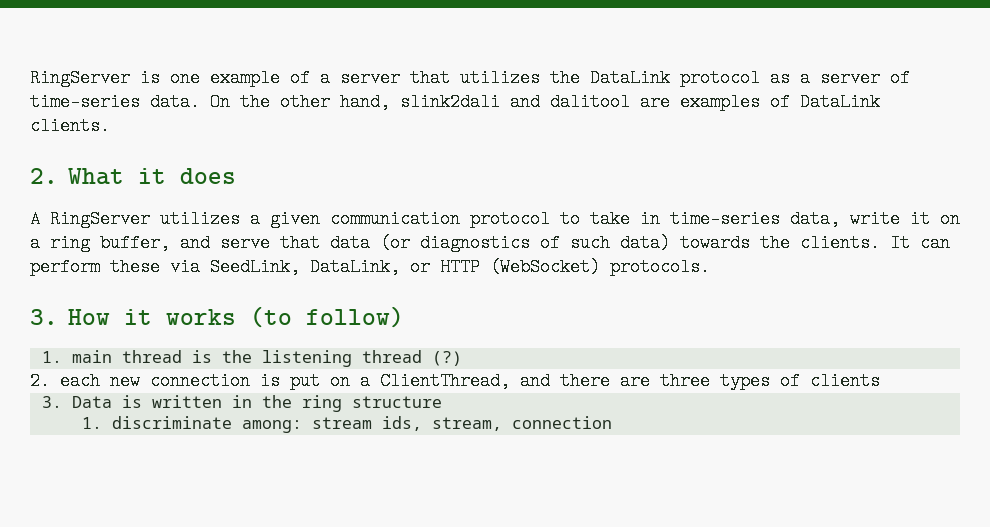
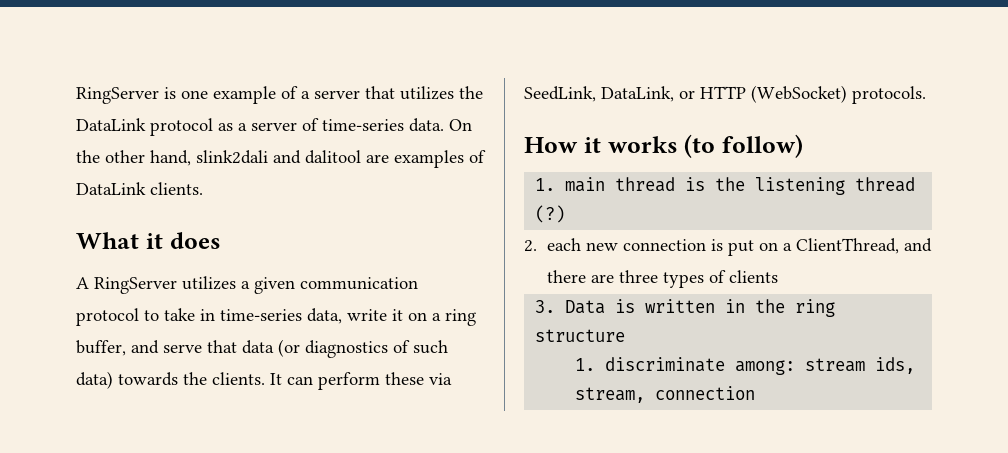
- 2. What it does
+ What it does
- 3. How it works (to follow)
+ How it works (to follow)

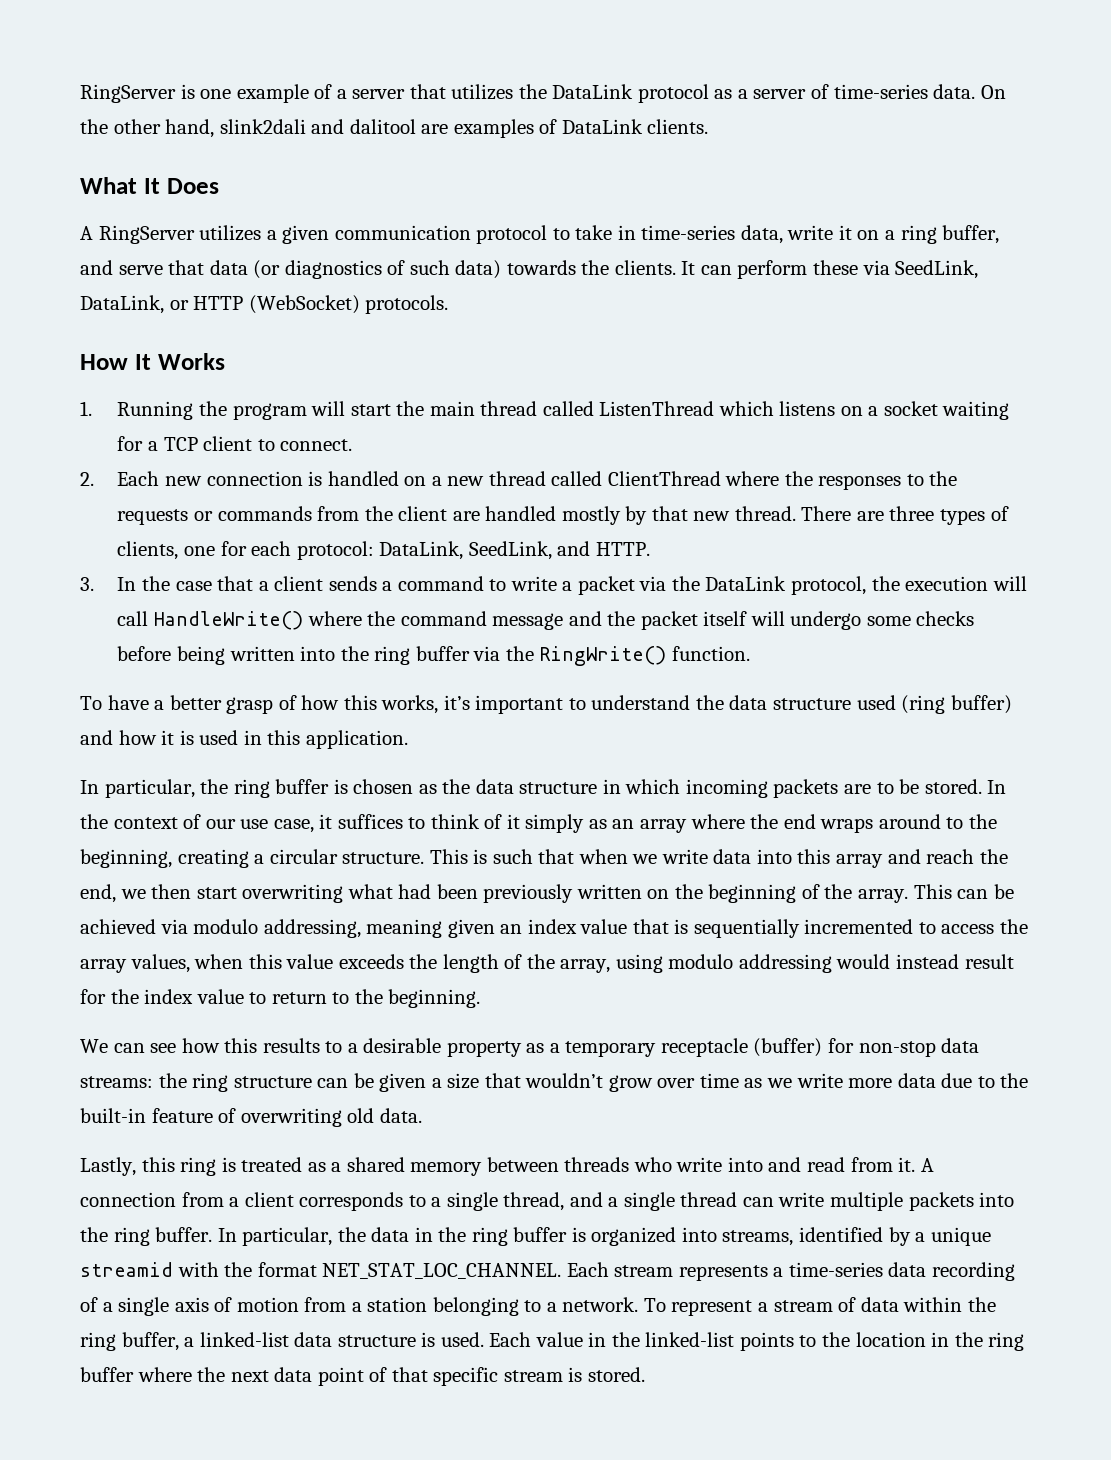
- What it does
+ What It Does
- How it works (to follow)
- 1. main thread is the listening thread (?)
+ How It Works
+ 1. Running the program will start the main thread called ListenThread which listens on a socket waiting for a TCP client to connect.
- 2. each new connection is put on a ClientThread, and there are three types of clients
- 3. Data is written in the ring structure
- 1. discriminate among: stream ids, stream, connection
+ 2. Each new connection is handled on a new thread called ClientThread where the responses to the requests or commands from the client are handled mostly by that new thread. There are three types of clients, one for each protocol: DataLink, SeedLink, and HTTP.
+ 3. In the case that a client sends a command to write a packet via the DataLink protocol, the execution will call HandleWrite() where the command message and the packet itself will undergo some checks before being written into the ring buffer via the RingWrite() function.
+ To have a better grasp of how this works, it’s important to understand the data structure used (ring buffer) and how it is used in this application.
+ In particular, the ring buffer is chosen as the data structure in which incoming packets are to be stored. In the context of our use case, it suffices to think of it simply as an array where the end wraps around to the beginning, creating a circular structure. This is such that when we write data into this array and reach the end, we then start overwriting what had been previously written on the beginning of the array. This can be achieved via modulo addressing, meaning given an index value that is sequentially incremented to access the array values, when this value exceeds the length of the array, using modulo addressing would instead result for the index value to return to the beginning.
+ We can see how this results to a desirable property as a temporary receptacle (buffer) for non-stop data streams: the ring structure can be given a size that wouldn’t grow over time as we write more data due to the built-in feature of overwriting old data.
+ Lastly, this ring is treated as a shared memory between threads who write into and read from it. A connection from a client corresponds to a single thread, and a single thread can write multiple packets into the ring buffer. In particular, the data in the ring buffer is organized into streams, identified by a unique streamid with the format NET_STAT_LOC_CHANNEL. Each stream represents a time-series data recording of a single axis of motion from a station belonging to a network. To represent a stream of data within the ring buffer, a linked-list data structure is used. Each value in the linked-list points to the location in the ring buffer where the next data point of that specific stream is stored.

